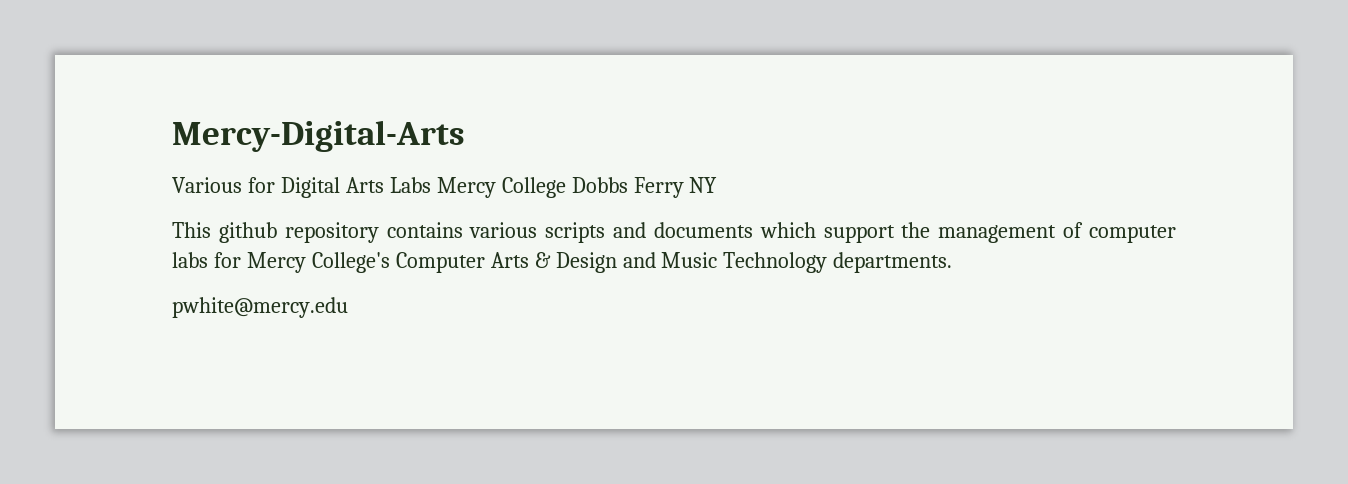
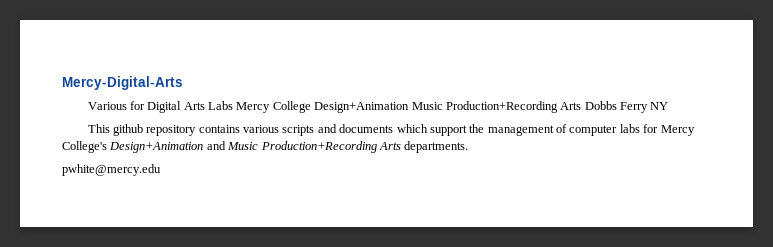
- Various for Digital Arts Labs Mercy College Dobbs Ferry NY
+ Various for Digital Arts Labs Mercy College Design+Animation Music Production+Recording Arts Dobbs Ferry NY
- This github repository contains various scripts and documents which support the management of computer labs for Mercy College's Computer Arts & Design and Music Technology departments.
+ This github repository contains various scripts and documents which support the management of computer labs for Mercy College's Design+Animation and Music Production+Recording Arts departments.

